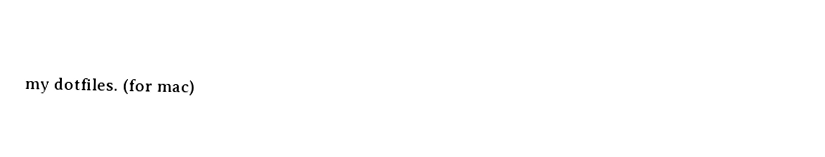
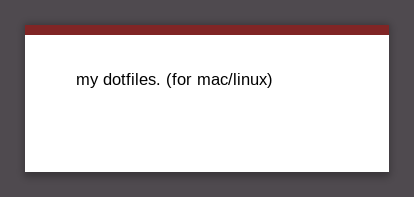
- (for mac)
+ (for mac/linux)

